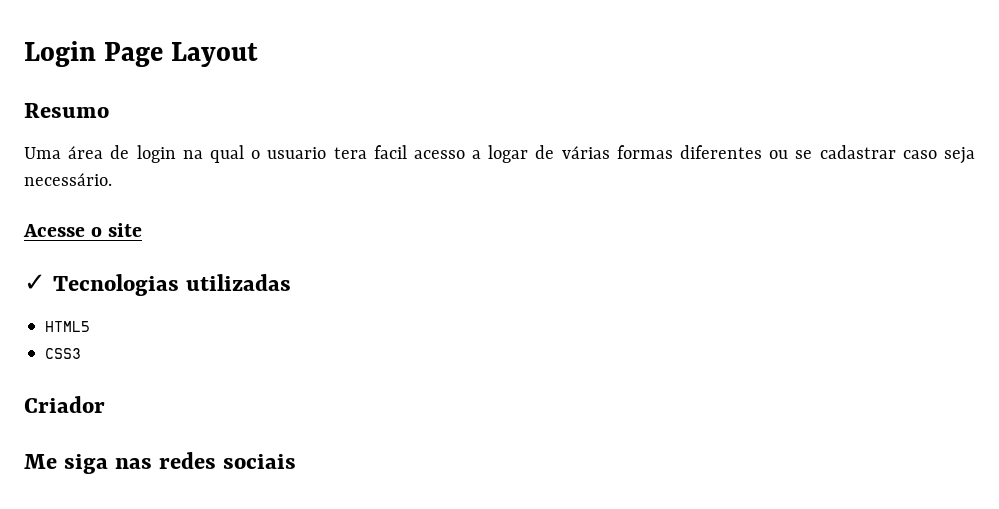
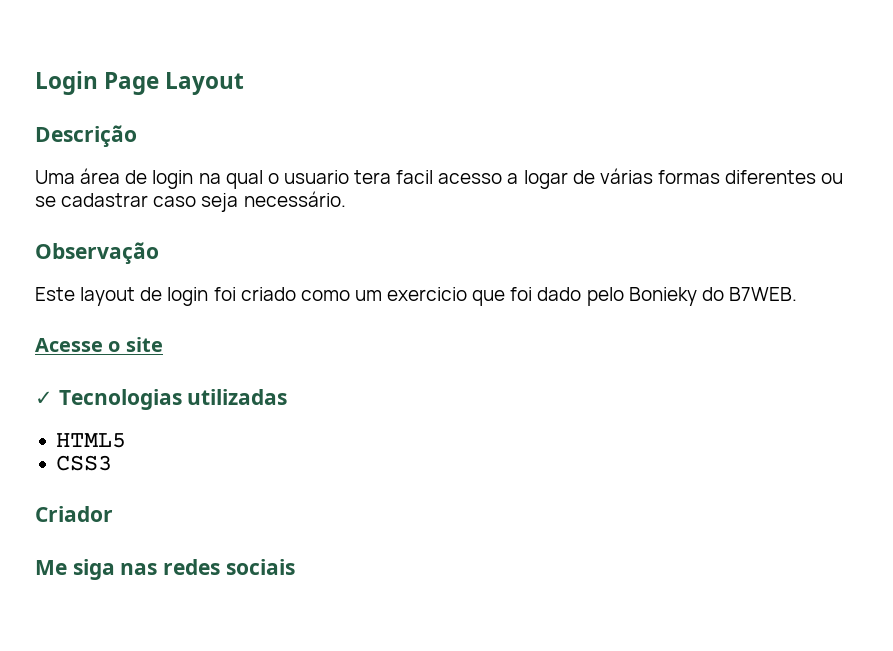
- Resumo
+ Descrição
+ Observação
+ Este layout de login foi criado como um exercicio que foi dado pelo Bonieky do B7WEB.

